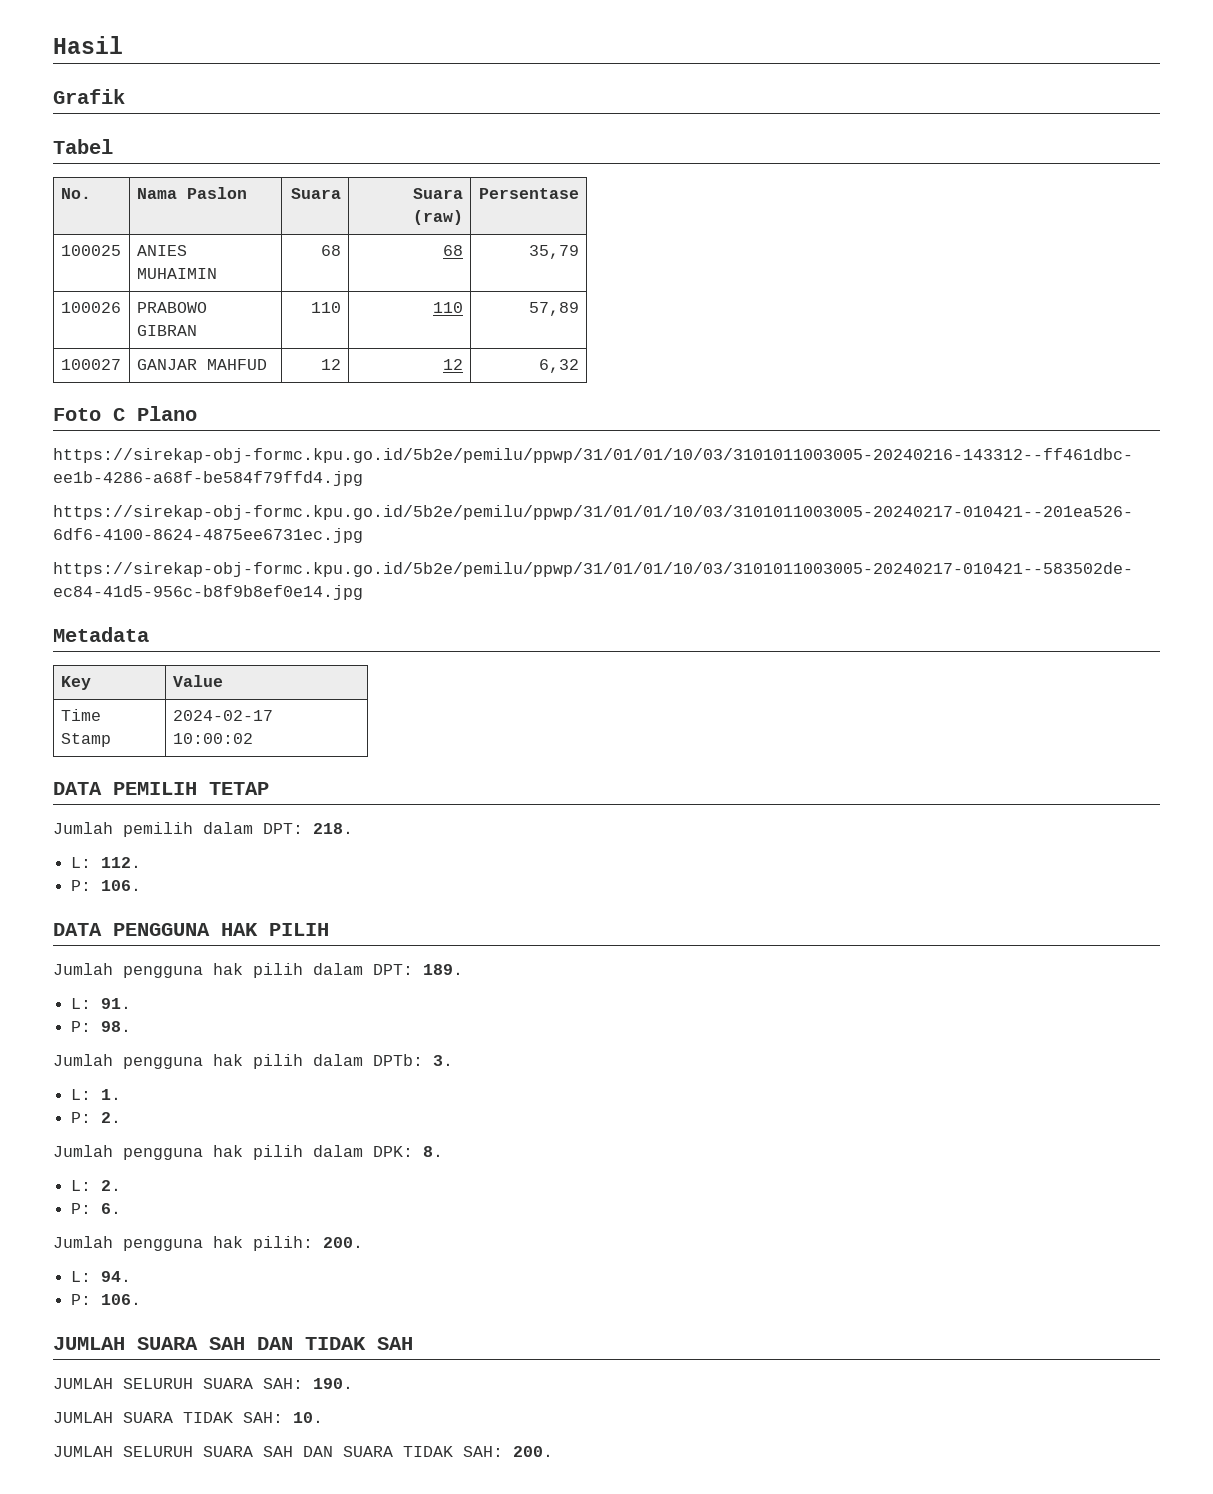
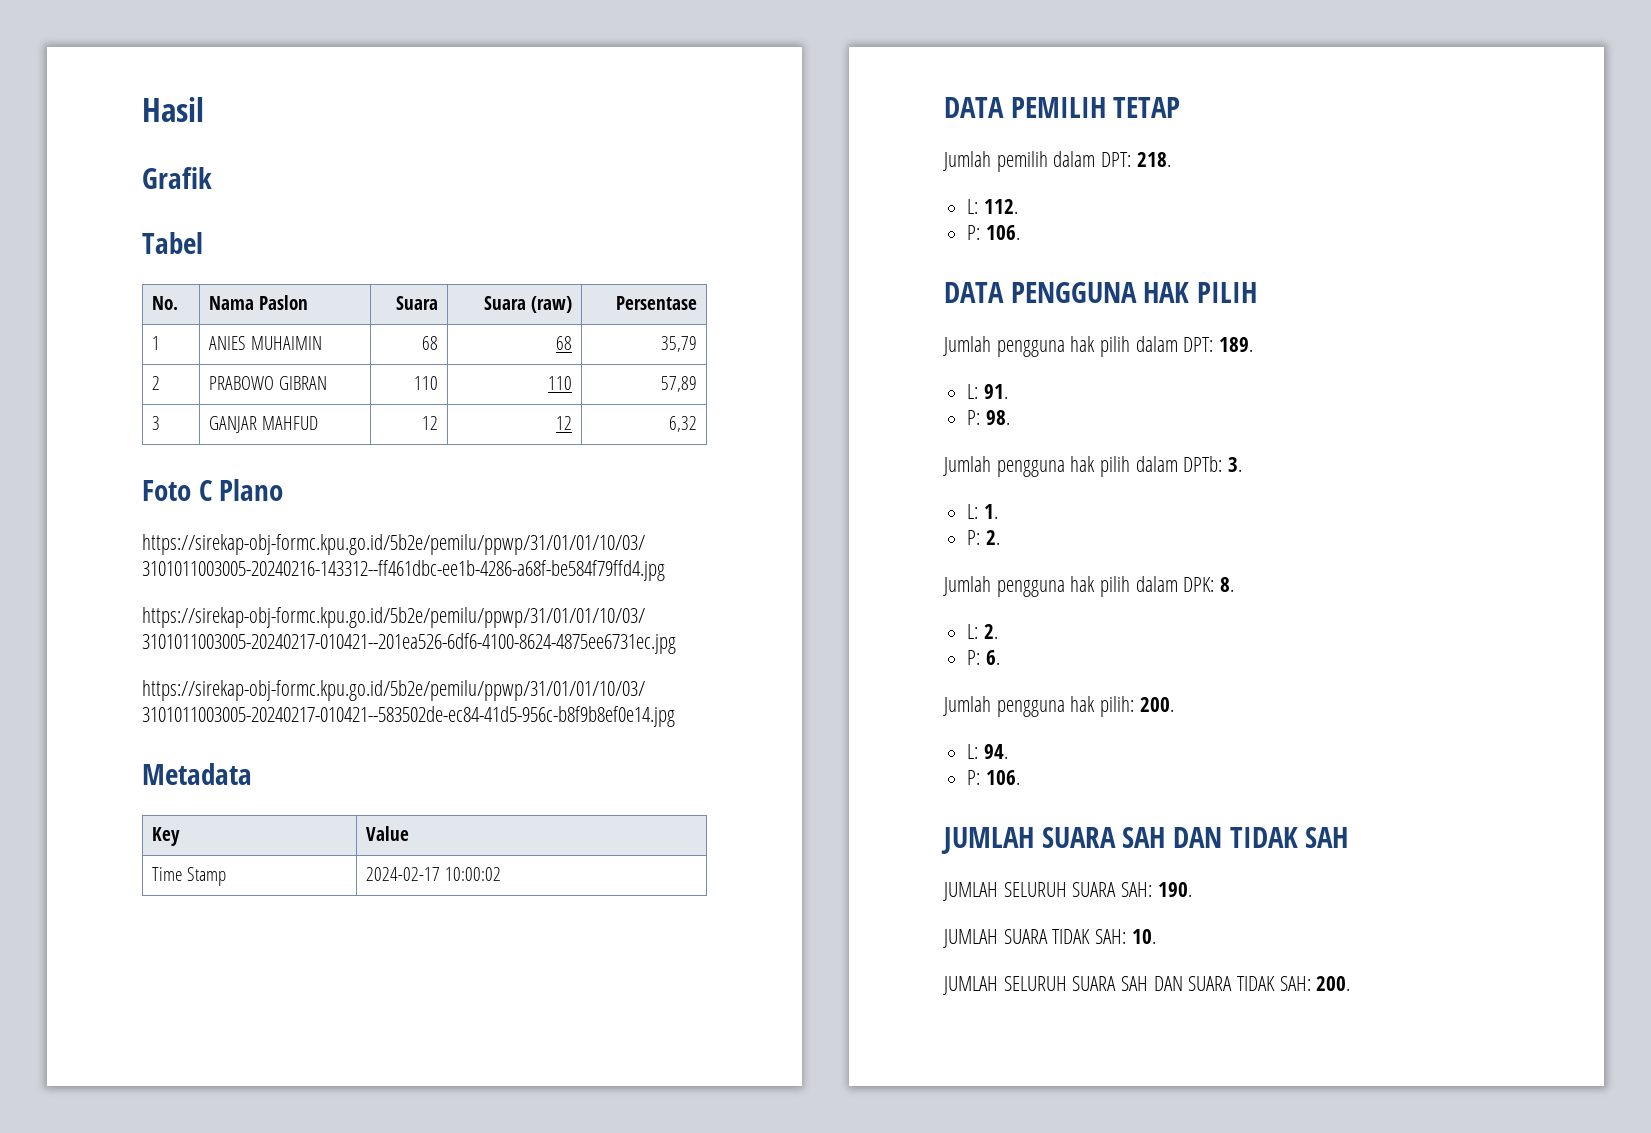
- 100025 | ANIES MUHAIMIN | 68 | 68 | 35,79
+ 1 | ANIES MUHAIMIN | 68 | 68 | 35,79
- 100026 | PRABOWO GIBRAN | 110 | 110 | 57,89
+ 2 | PRABOWO GIBRAN | 110 | 110 | 57,89
- 100027 | GANJAR MAHFUD | 12 | 12 | 6,32
+ 3 | GANJAR MAHFUD | 12 | 12 | 6,32

